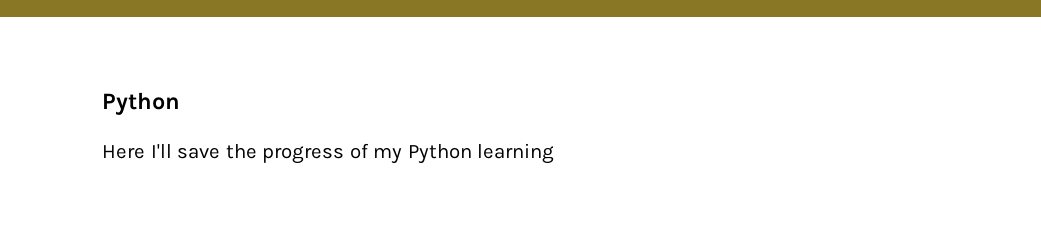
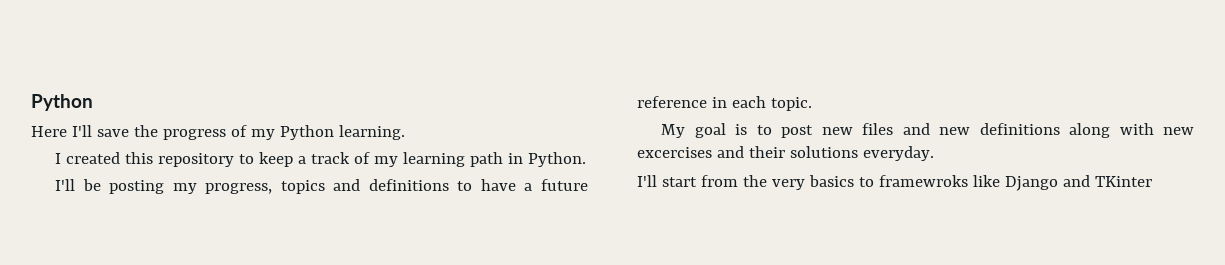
- Here I'll save the progress of my Python learning
+ Here I'll save the progress of my Python learning.
+ I created this repository to keep a track of my learning path in Python.
+ I'll be posting my progress, topics and definitions to have a future reference in each topic.
+ My goal is to post new files and new definitions along with new excercises and their solutions everyday.
+ I'll start from the very basics to framewroks like Django and TKinter

